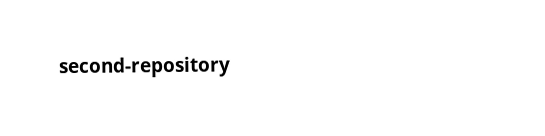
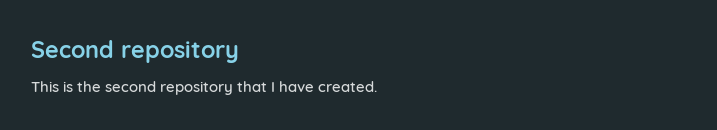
- second-repository
+ Second repository
+ This is the second repository that I have created.

